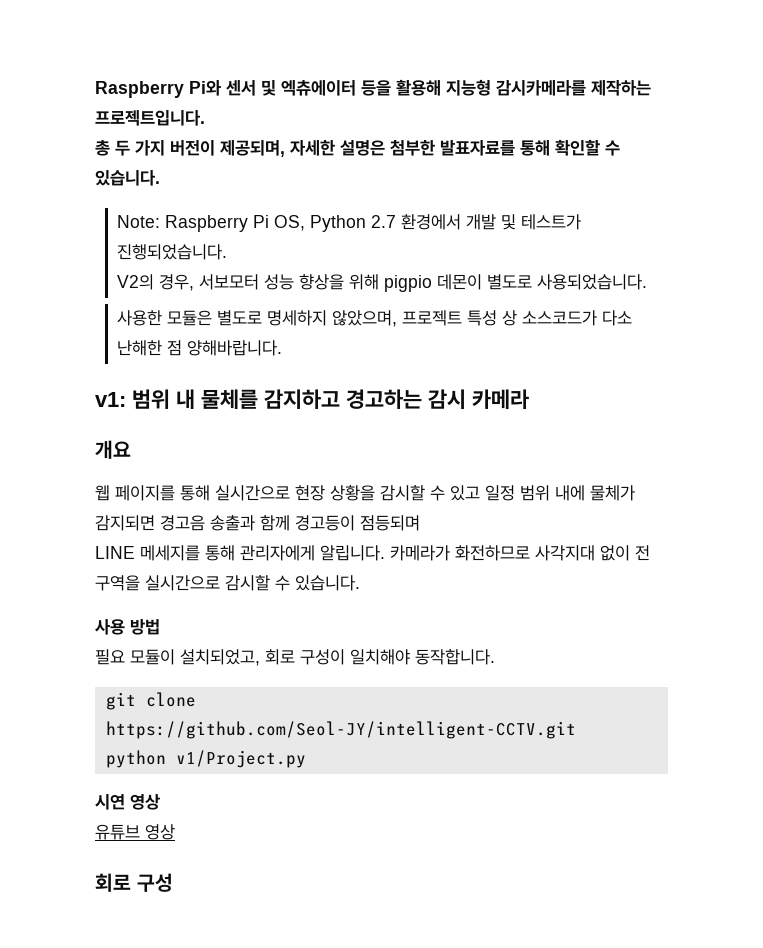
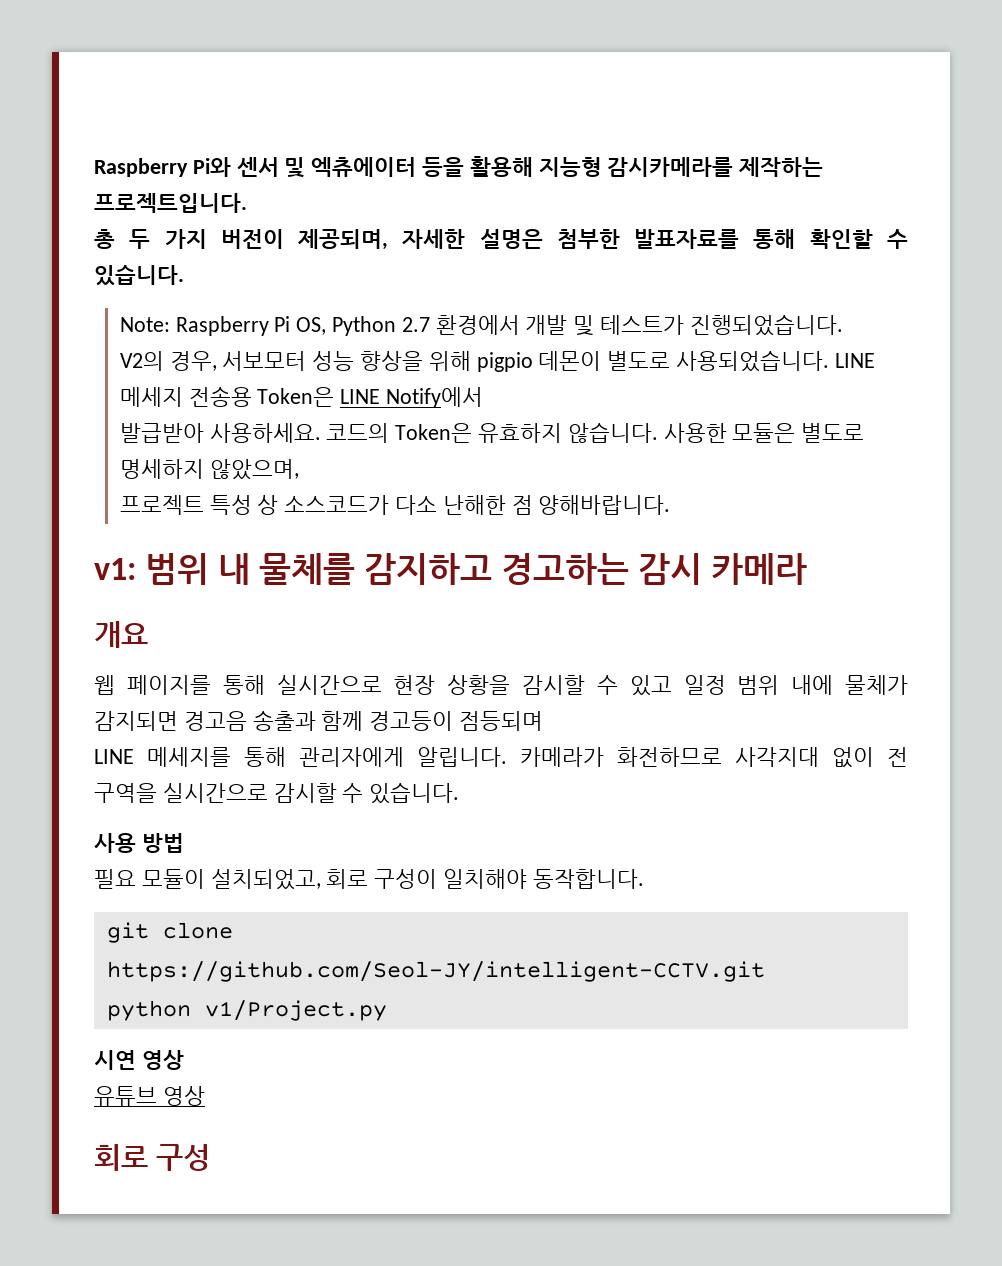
- V2의 경우, 서보모터 성능 향상을 위해 pigpio 데몬이 별도로 사용되었습니다.
- 사용한 모듈은 별도로 명세하지 않았으며, 프로젝트 특성 상 소스코드가 다소 난해한 점 양해바랍니다.
+ V2의 경우, 서보모터 성능 향상을 위해 pigpio 데몬이 별도로 사용되었습니다. LINE 메세지 전송용 Token은 LINE Notify에서
+ 발급받아 사용하세요. 코드의 Token은 유효하지 않습니다. 사용한 모듈은 별도로 명세하지 않았으며,
+ 프로젝트 특성 상 소스코드가 다소 난해한 점 양해바랍니다.

